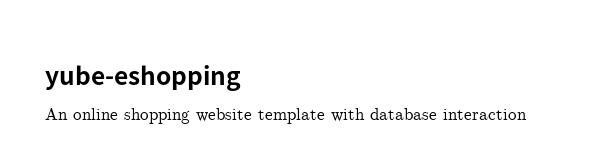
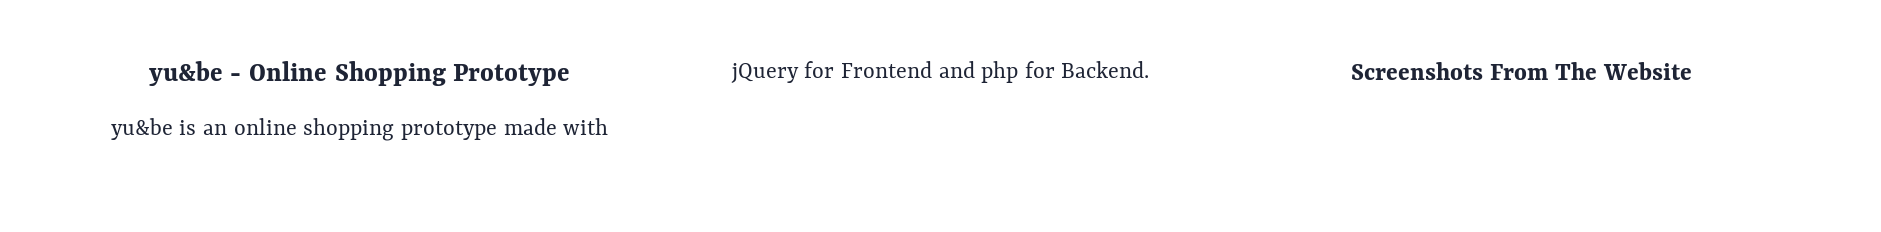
- yube-eshopping
- An online shopping website template with database interaction
+ yu&be - Online Shopping Prototype
+ yu&be is an online shopping prototype made with jQuery for Frontend and php for Backend.
+ Screenshots From The Website

